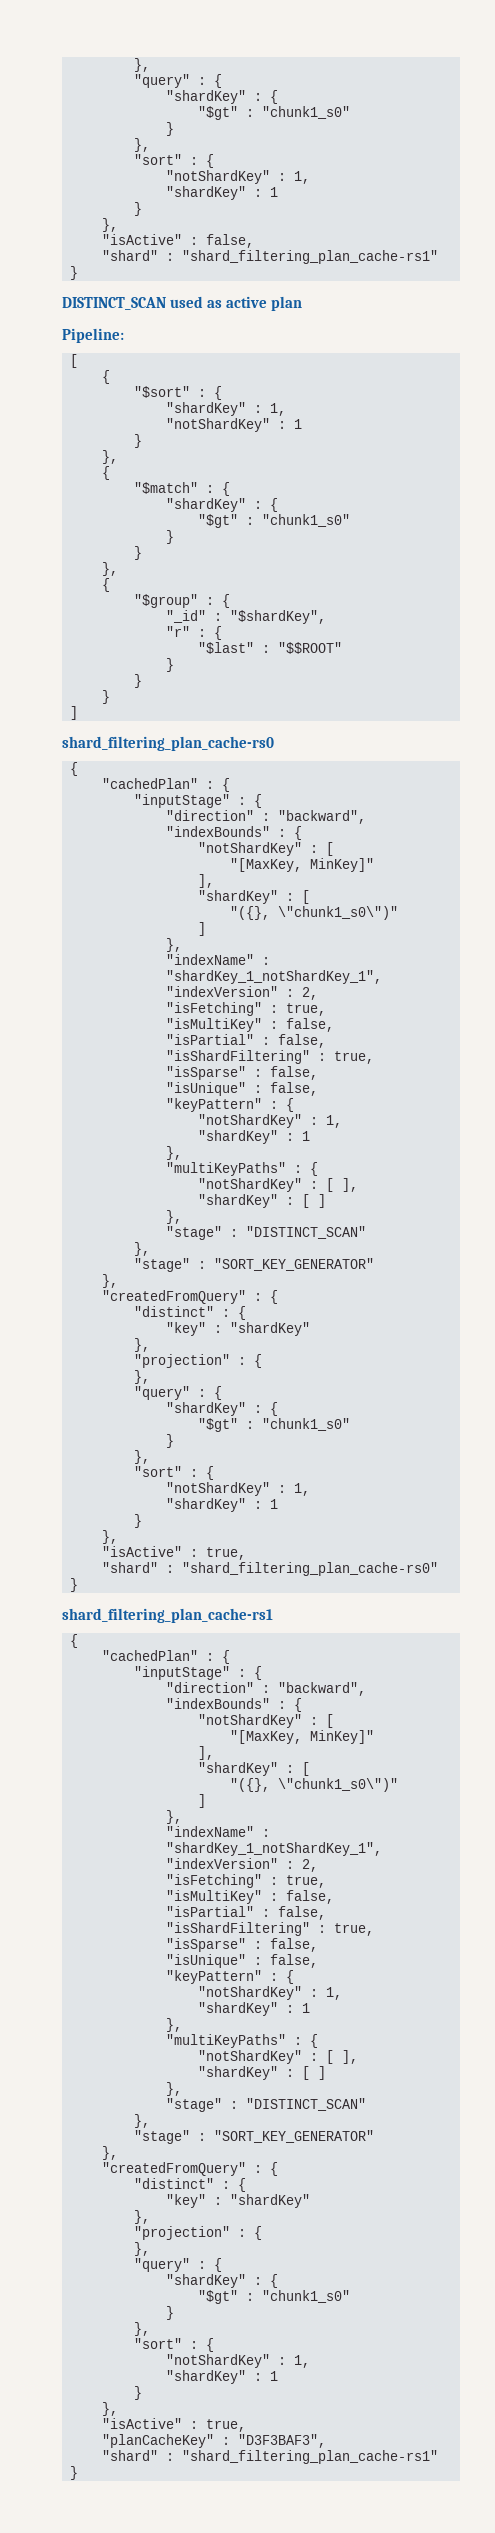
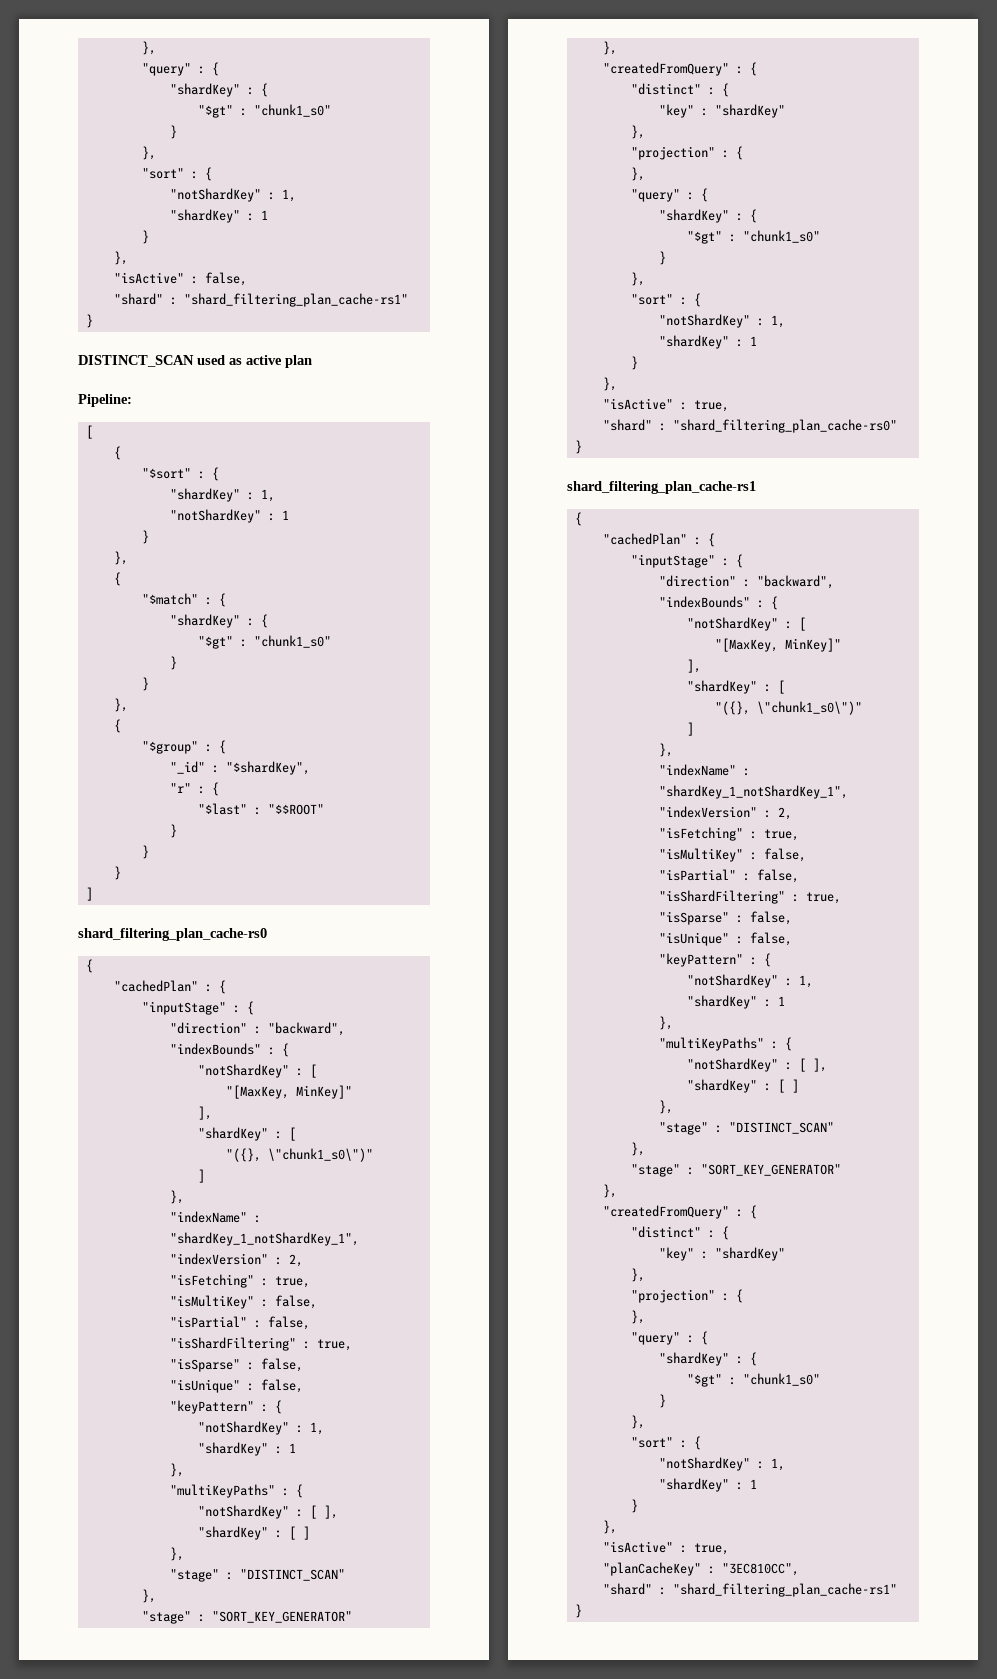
- "planCacheKey" : "D3F3BAF3",
+ "planCacheKey" : "3EC810CC",

